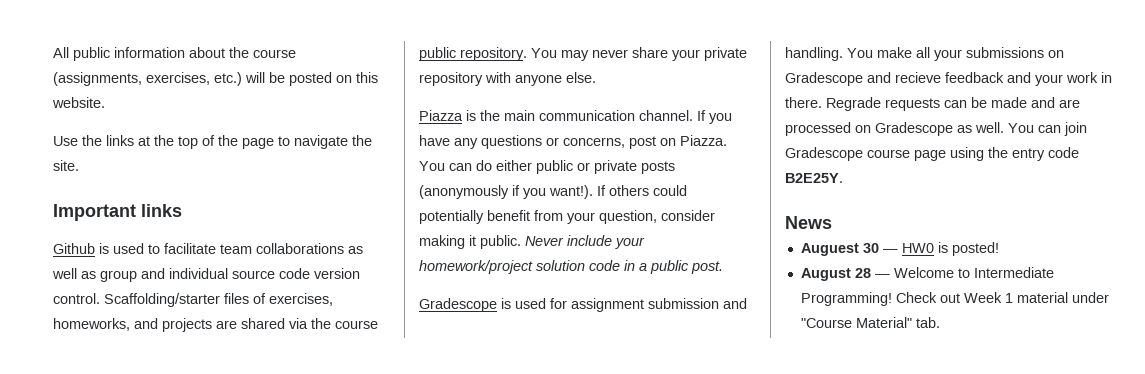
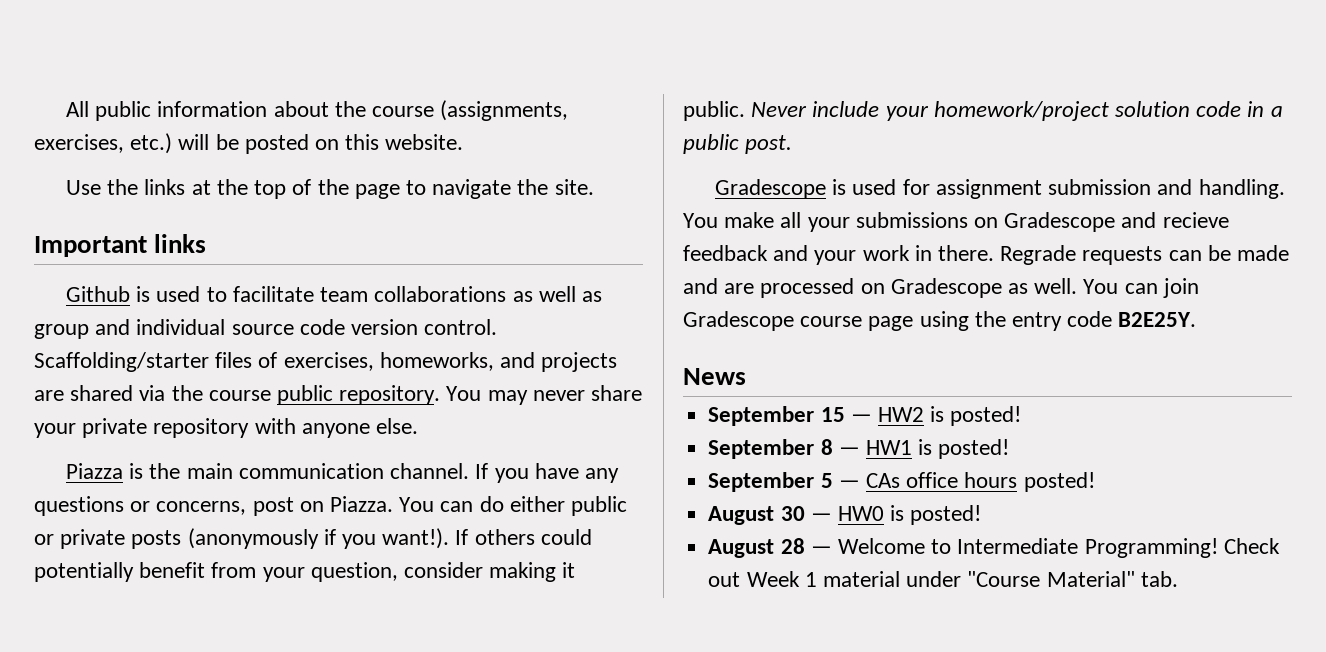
- Auguest 30 — HW0 is posted!
+ September 15 — HW2 is posted!
+ September 8 — HW1 is posted!
+ September 5 — CAs office hours posted!
+ August 30 — HW0 is posted!

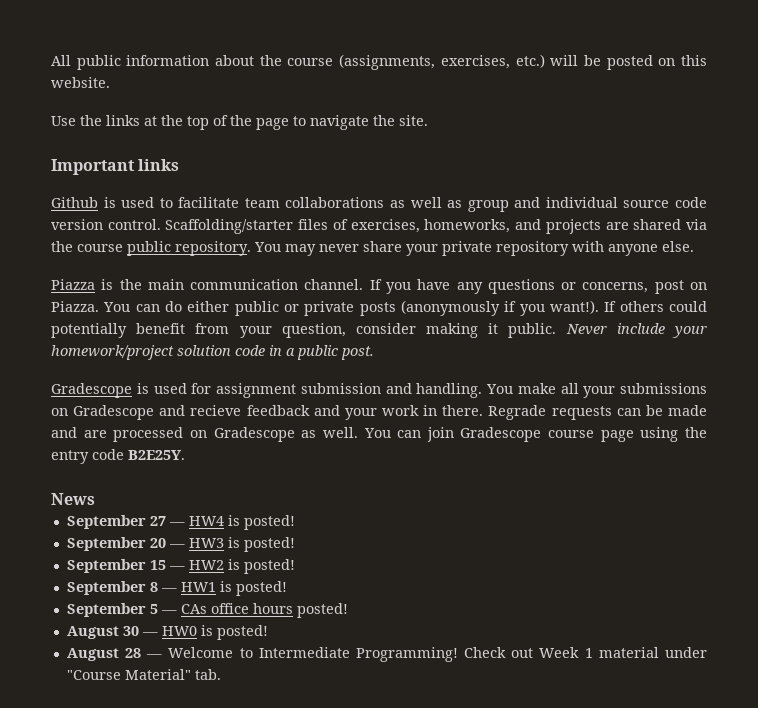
+ September 27 — HW4 is posted!
+ September 20 — HW3 is posted!

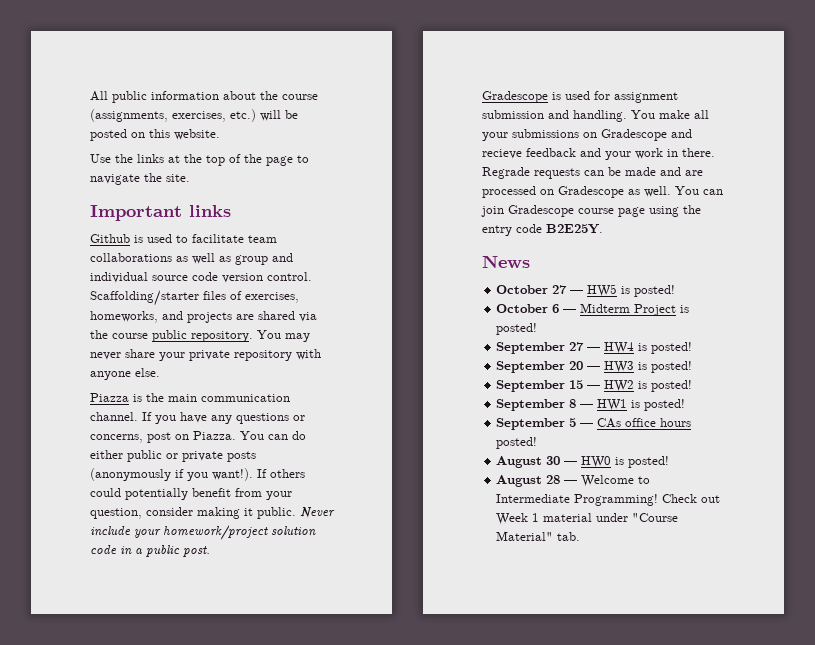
+ October 27 — HW5 is posted!
+ October 6 — Midterm Project is posted!

